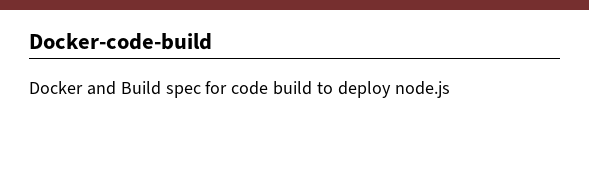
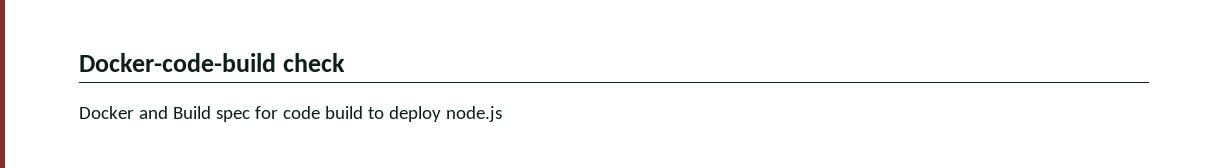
- Docker-code-build
+ Docker-code-build check

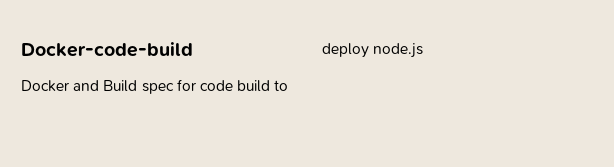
- Docker-code-build check
+ Docker-code-build

